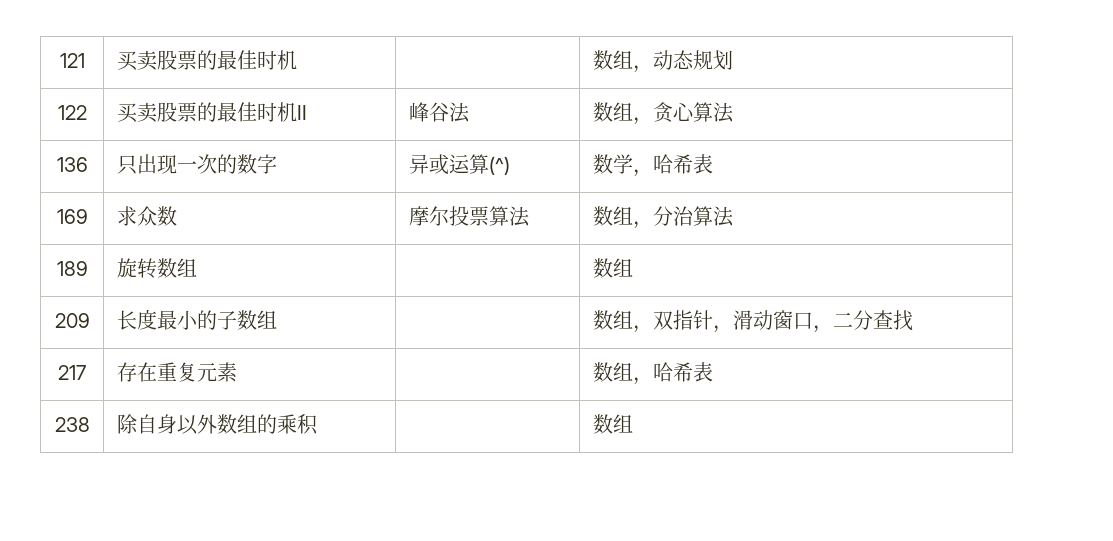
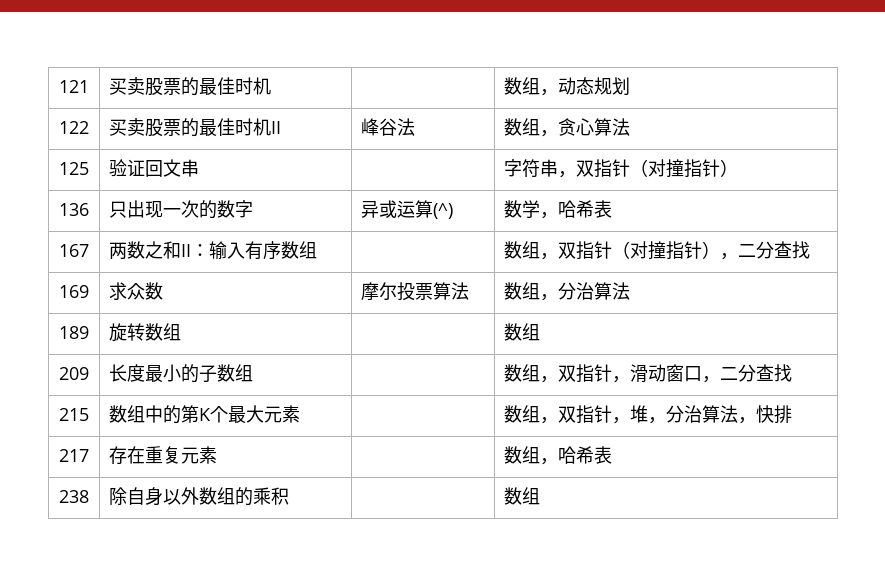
+ 125 | 验证回文串 | | 字符串，双指针（对撞指针）
+ 167 | 两数之和II：输入有序数组 | | 数组，双指针（对撞指针），二分查找
+ 215 | 数组中的第K个最大元素 | | 数组，双指针，堆，分治算法，快排

